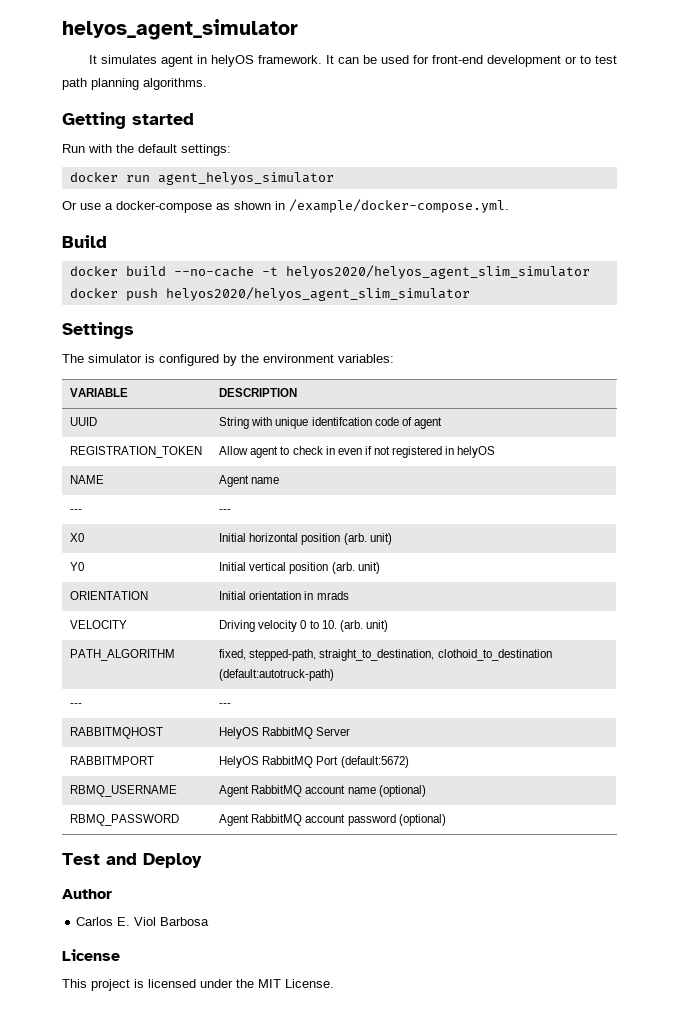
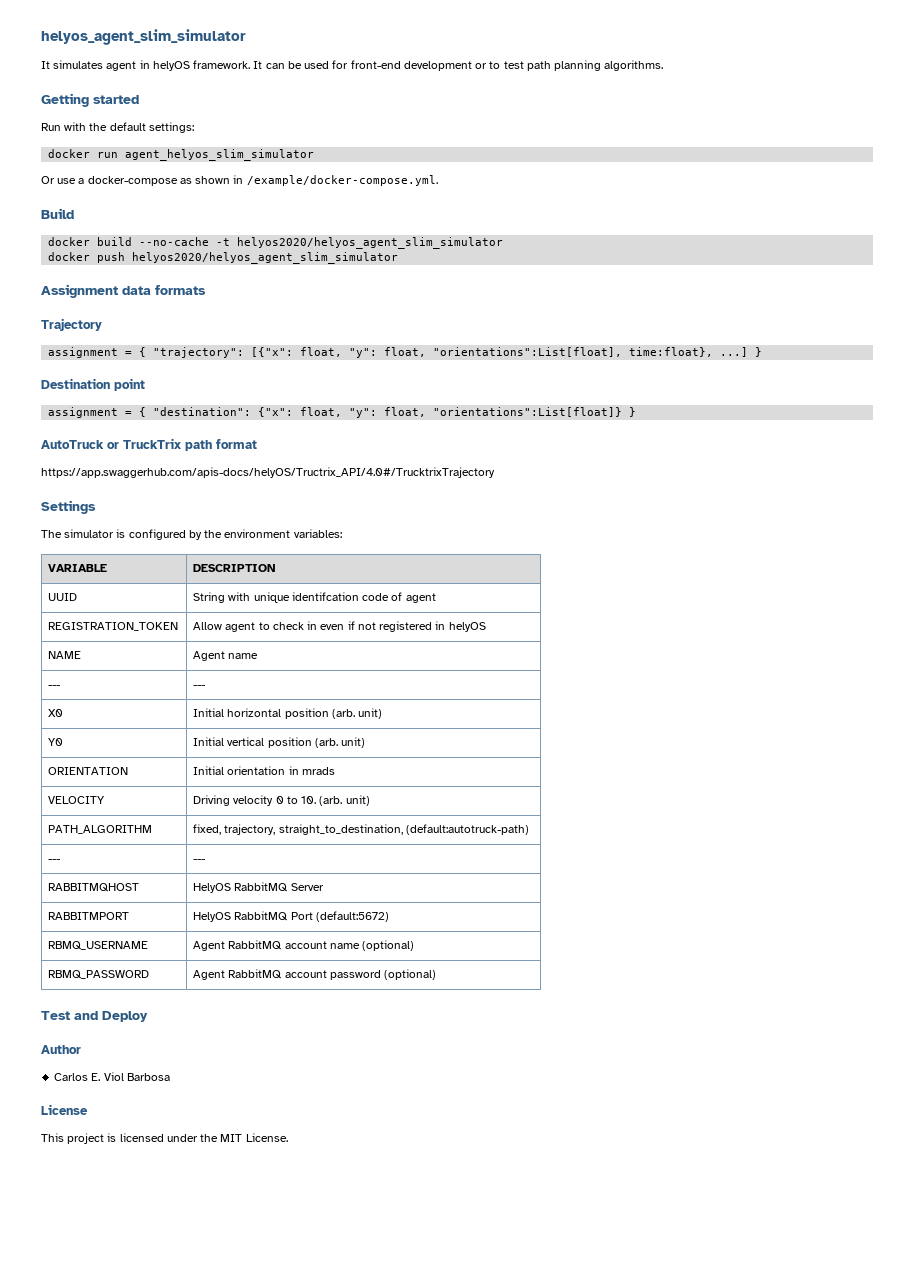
- helyos_agent_simulator
+ helyos_agent_slim_simulator
- docker run agent_helyos_simulator
+ docker run agent_helyos_slim_simulator
+ Assignment data formats
+ Trajectory
+ assignment = { "trajectory": [{"x": float, "y": float, "orientations":List[float], time:float}, ...] }
+ Destination point
+ assignment = { "destination": {"x": float, "y": float, "orientations":List[float]} }
+ AutoTruck or TruckTrix path format
+ https://app.swaggerhub.com/apis-docs/helyOS/Tructrix_API/4.0#/TrucktrixTrajectory
- PATH_ALGORITHM | fixed, stepped-path, straight_to_destination, clothoid_to_destination (default:autotruck-path)
+ PATH_ALGORITHM | fixed, trajectory, straight_to_destination, (default:autotruck-path)

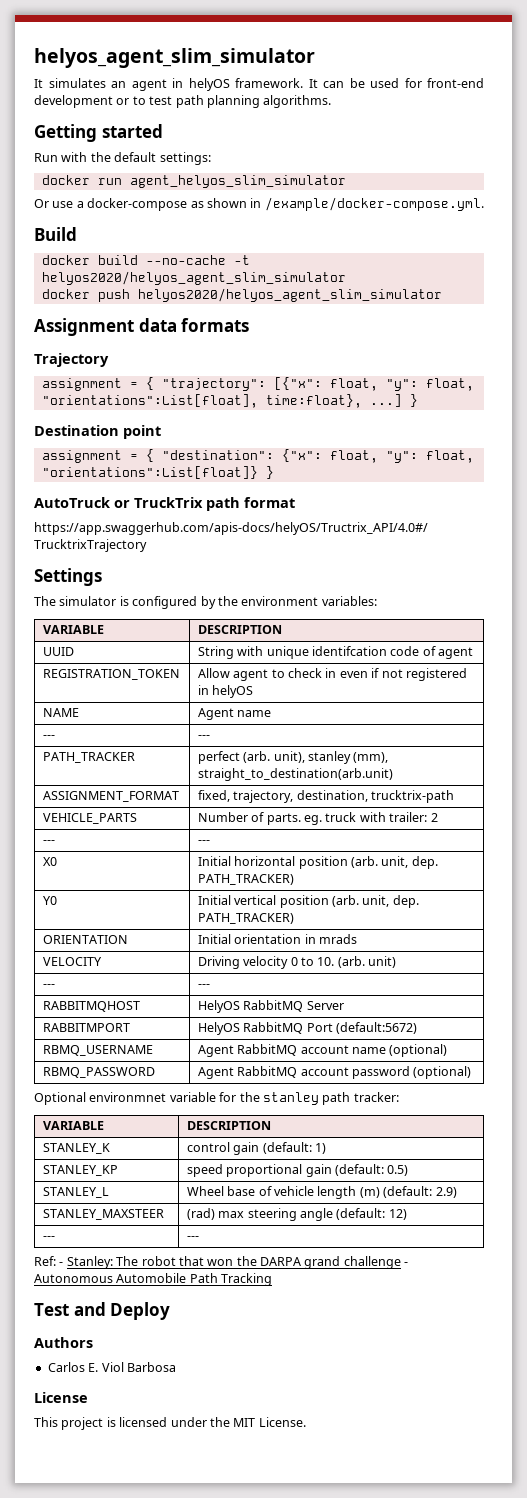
- It simulates agent in helyOS framework.
+ It simulates an agent in helyOS framework.
+ PATH_TRACKER | perfect (arb. unit), stanley (mm), straight_to_destination(arb.unit)
+ ASSIGNMENT_FORMAT | fixed, trajectory, destination, trucktrix-path
+ VEHICLE_PARTS | Number of parts. eg. truck with trailer: 2
+ --- | ---
- X0 | Initial horizontal position (arb. unit)
+ X0 | Initial horizontal position (arb. unit, dep. PATH_TRACKER)
- Y0 | Initial vertical position (arb. unit)
+ Y0 | Initial vertical position (arb. unit, dep. PATH_TRACKER)
- PATH_ALGORITHM | fixed, trajectory, straight_to_destination, (default:autotruck-path)
+ Optional environmnet variable for the stanley path tracker:
+ VARIABLE | DESCRIPTION
+ STANLEY_K | control gain (default: 1)
+ STANLEY_KP | speed proportional gain (default: 0.5)
+ STANLEY_L | Wheel base of vehicle length (m) (default: 2.9)
+ STANLEY_MAXSTEER | (rad) max steering angle (default: 12)
+ --- | ---
+ Ref: - Stanley: The robot that won the DARPA grand challenge - Autonomous Automobile Path Tracking
- Author
+ Authors

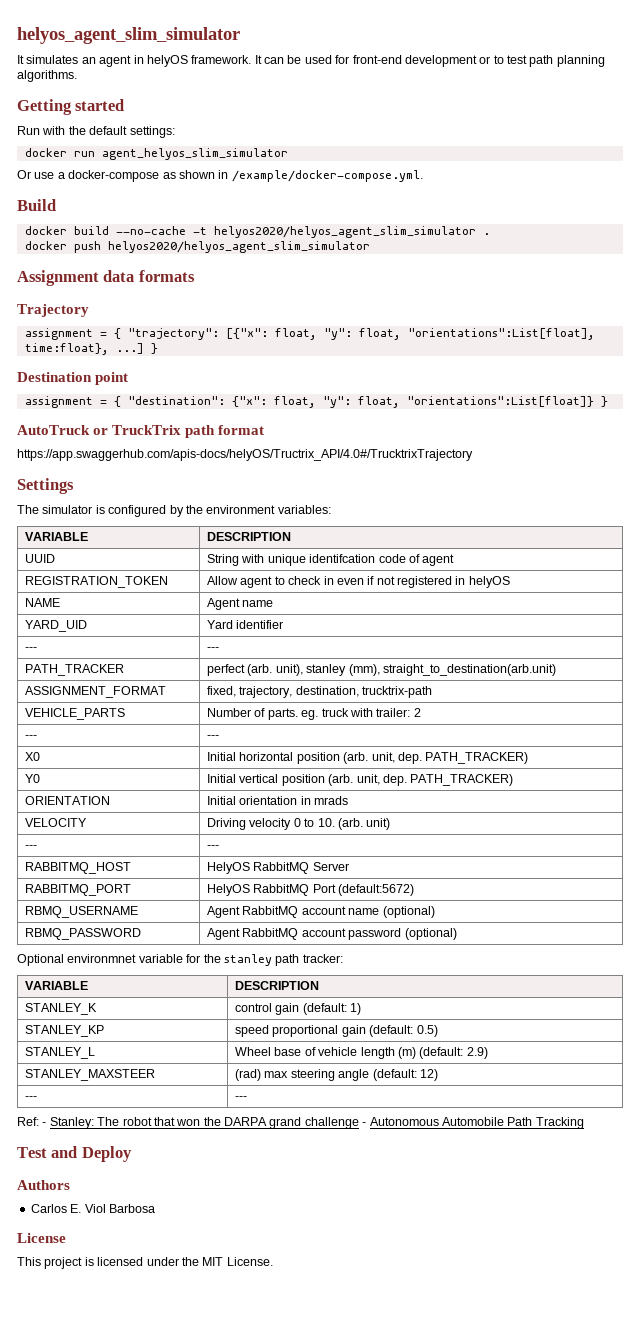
- docker build --no-cache -t helyos2020/helyos_agent_slim_simulator
+ docker build --no-cache -t helyos2020/helyos_agent_slim_simulator .
+ YARD_UID | Yard identifier
- RABBITMQHOST | HelyOS RabbitMQ Server
+ RABBITMQ_HOST | HelyOS RabbitMQ Server
- RABBITMPORT | HelyOS RabbitMQ Port (default:5672)
+ RABBITMQ_PORT | HelyOS RabbitMQ Port (default:5672)

